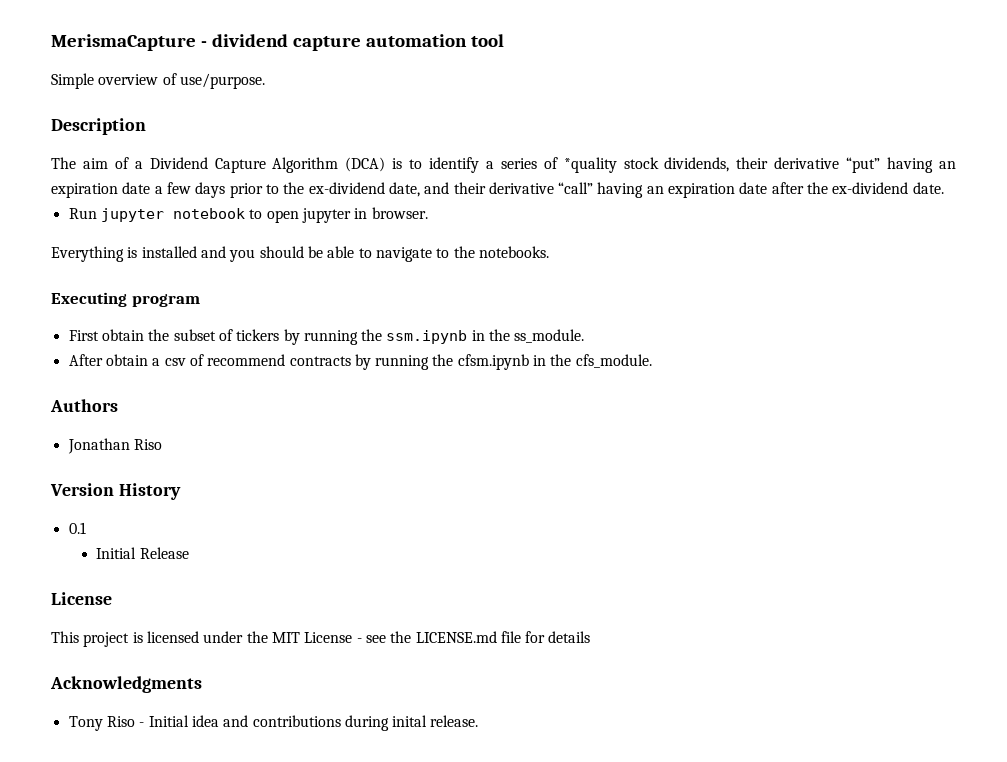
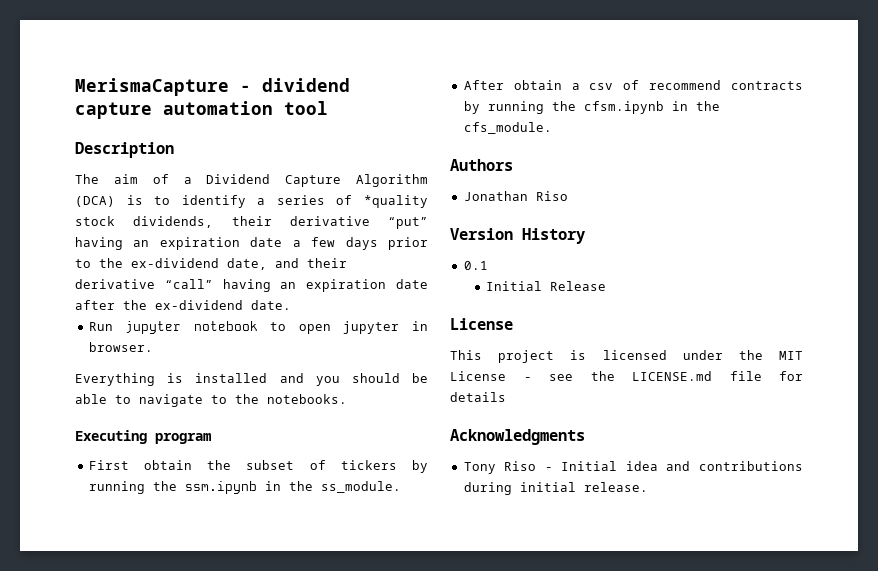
- Simple overview of use/purpose.
- Tony Riso - Initial idea and contributions during inital release.
+ Tony Riso - Initial idea and contributions during initial release.

